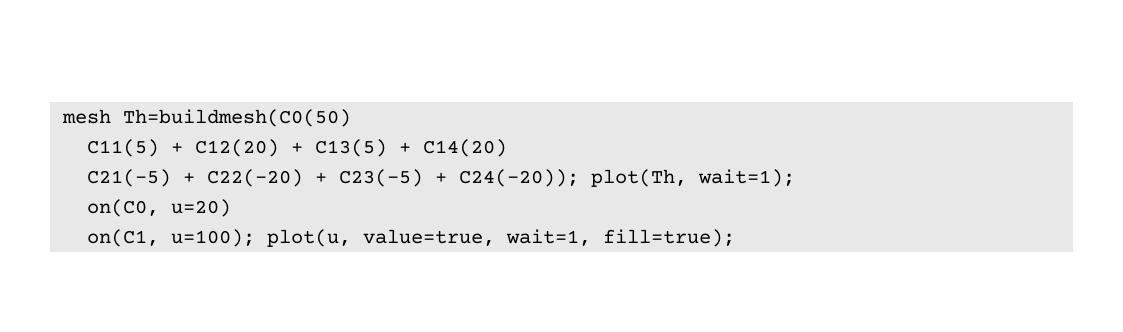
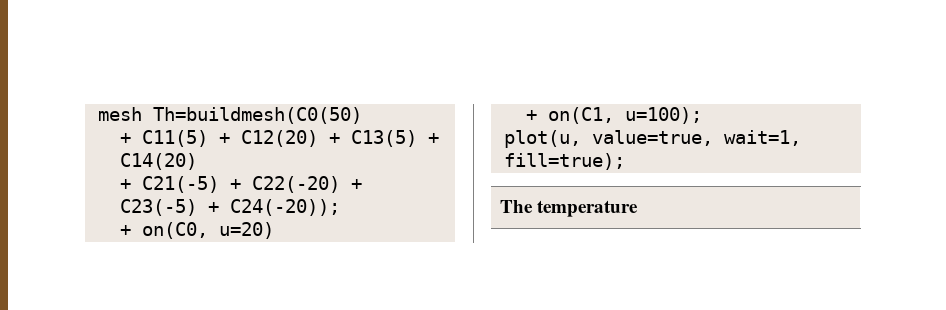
- C11(5) + C12(20) + C13(5) + C14(20)
+ + C11(5) + C12(20) + C13(5) + C14(20)
- C21(-5) + C22(-20) + C23(-5) + C24(-20)); plot(Th, wait=1);
- on(C0, u=20)
+ + C21(-5) + C22(-20) + C23(-5) + C24(-20));
+ + on(C0, u=20)
- on(C1, u=100); plot(u, value=true, wait=1, fill=true);
+ + on(C1, u=100);
+ plot(u, value=true, wait=1, fill=true);
+ The temperature

